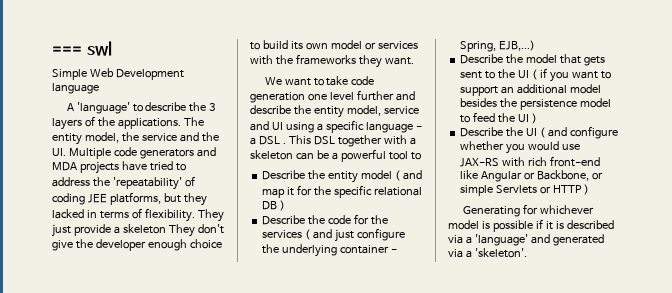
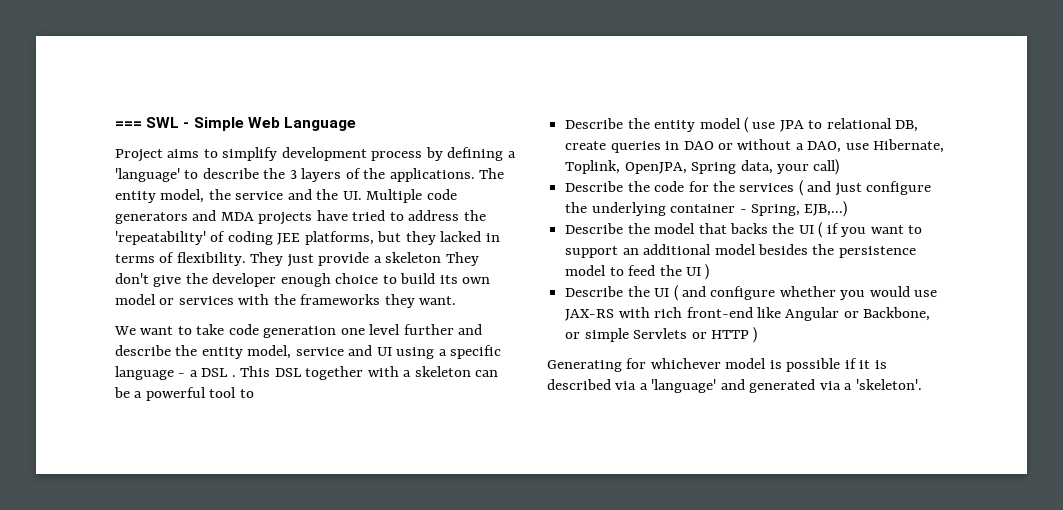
- === swl
- Simple Web Development language
- A 'language' to describe the 3 layers of the applications.
+ === SWL - Simple Web Language
+ Project aims to simplify development process by defining a 'language' to describe the 3 layers of the applications.
- Describe the entity model ( and map it for the specific relational DB )
+ Describe the entity model ( use JPA to relational DB, create queries in DAO or without a DAO, use Hibernate, Toplink, OpenJPA, Spring data, your call)
- Describe the model that gets sent to the UI ( if you want to support an additional model besides the persistence model to feed the UI )
+ Describe the model that backs the UI ( if you want to support an additional model besides the persistence model to feed the UI )

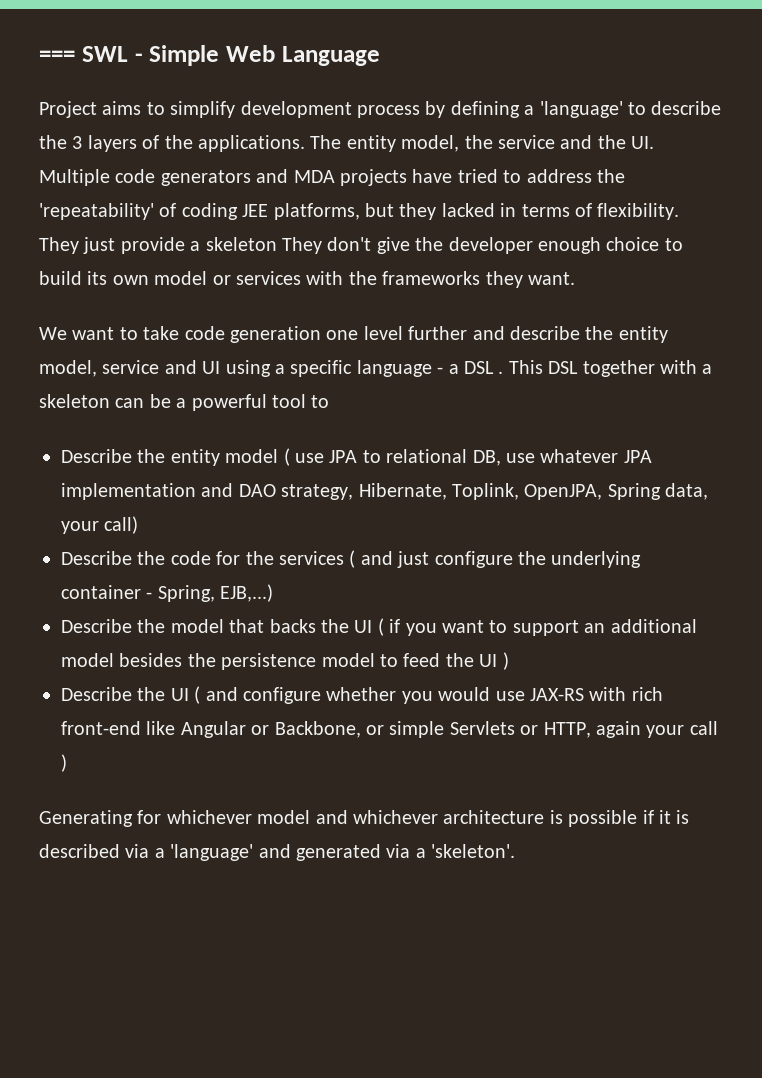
- Describe the entity model ( use JPA to relational DB, create queries in DAO or without a DAO, use Hibernate, Toplink, OpenJPA, Spring data, your call)
+ Describe the entity model ( use JPA to relational DB, use whatever JPA implementation and DAO strategy, Hibernate, Toplink, OpenJPA, Spring data, your call)
- Describe the UI ( and configure whether you would use JAX-RS with rich front-end like Angular or Backbone, or simple Servlets or HTTP )
+ Describe the UI ( and configure whether you would use JAX-RS with rich front-end like Angular or Backbone, or simple Servlets or HTTP, again your call )
- Generating for whichever model is possible if it is described via a 'language' and generated via a 'skeleton'.
+ Generating for whichever model and whichever architecture is possible if it is described via a 'language' and generated via a 'skeleton'.

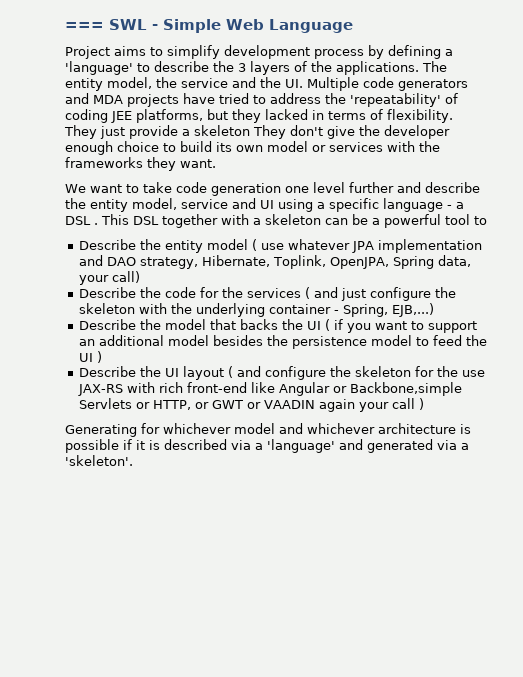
- Describe the entity model ( use JPA to relational DB, use whatever JPA implementation and DAO strategy, Hibernate, Toplink, OpenJPA, Spring data, your call)
+ Describe the entity model ( use whatever JPA implementation and DAO strategy, Hibernate, Toplink, OpenJPA, Spring data, your call)
- Describe the code for the services ( and just configure the underlying container - Spring, EJB,...)
+ Describe the code for the services ( and just configure the skeleton with the underlying container - Spring, EJB,...)
- Describe the UI ( and configure whether you would use JAX-RS with rich front-end like Angular or Backbone, or simple Servlets or HTTP, again your call )
+ Describe the UI layout ( and configure the skeleton for the use JAX-RS with rich front-end like Angular or Backbone,simple Servlets or HTTP, or GWT or VAADIN again your call )

